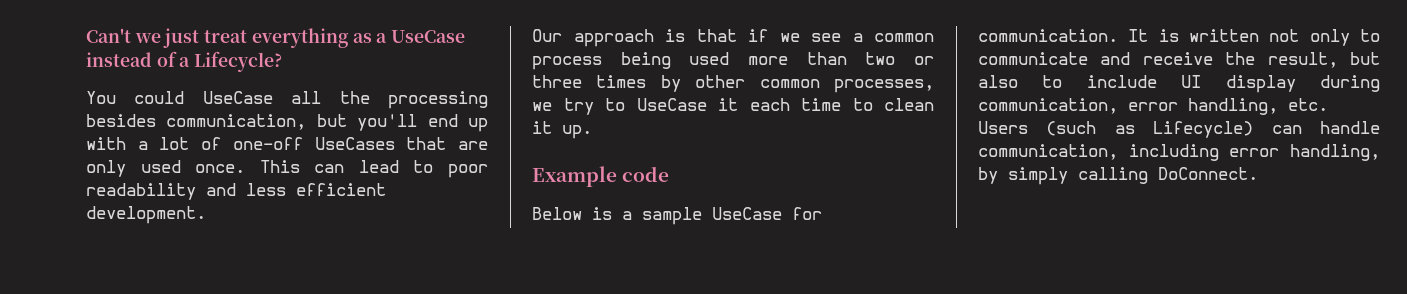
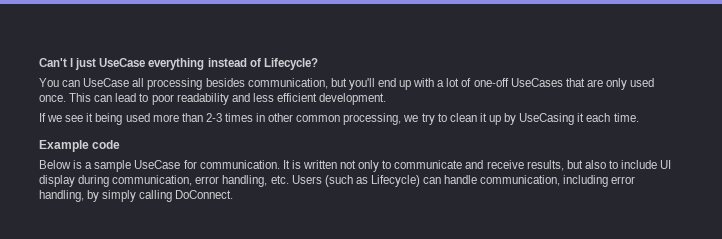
- Can't we just treat everything as a UseCase instead of a Lifecycle?
+ Can't I just UseCase everything instead of Lifecycle?
- You could UseCase all the processing besides communication, but you'll end up with a lot of one-off UseCases that are only used once.
+ You can UseCase all processing besides communication, but you'll end up with a lot of one-off UseCases that are only used once.
- Our approach is that if we see a common process being used more than two or three times by other common processes, we try to UseCase it each time to clean it up.
+ If we see it being used more than 2-3 times in other common processing, we try to clean it up by UseCasing it each time.
- It is written not only to communicate and receive the result, but also to include UI display during communication, error handling, etc. Users (such as Lifecycle) can handle communication, including error handling, by simply calling DoConnect.
+ It is written not only to communicate and receive results, but also to include UI display during communication, error handling, etc. Users (such as Lifecycle) can handle communication, including error handling, by simply calling DoConnect.

